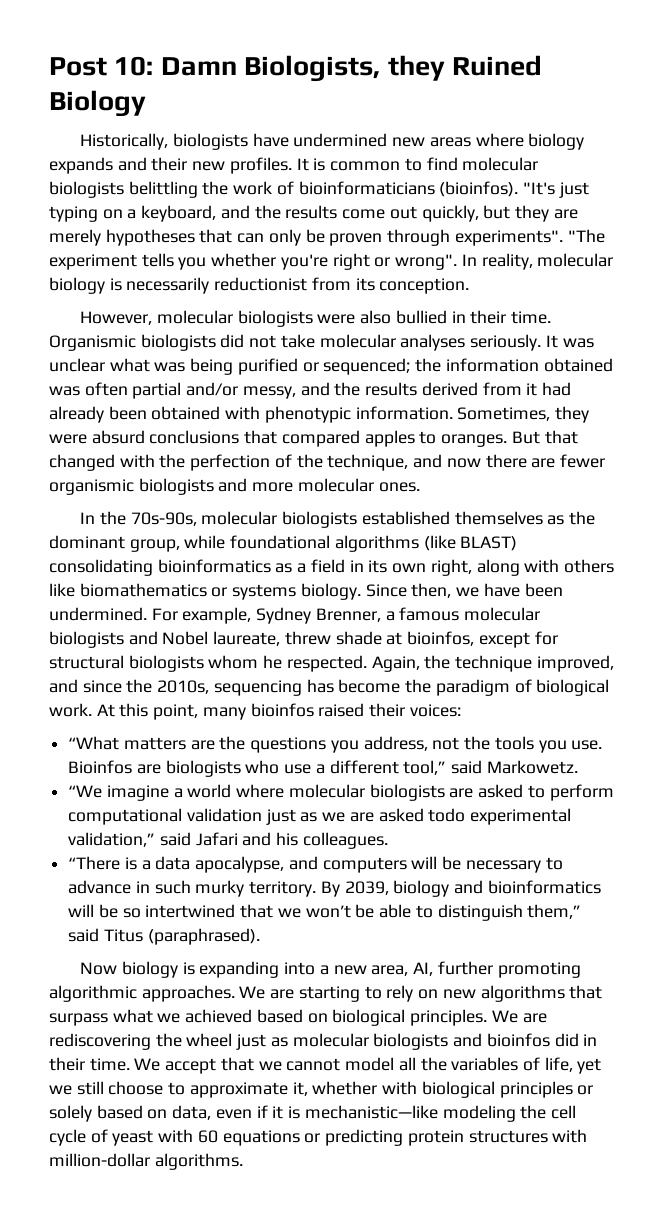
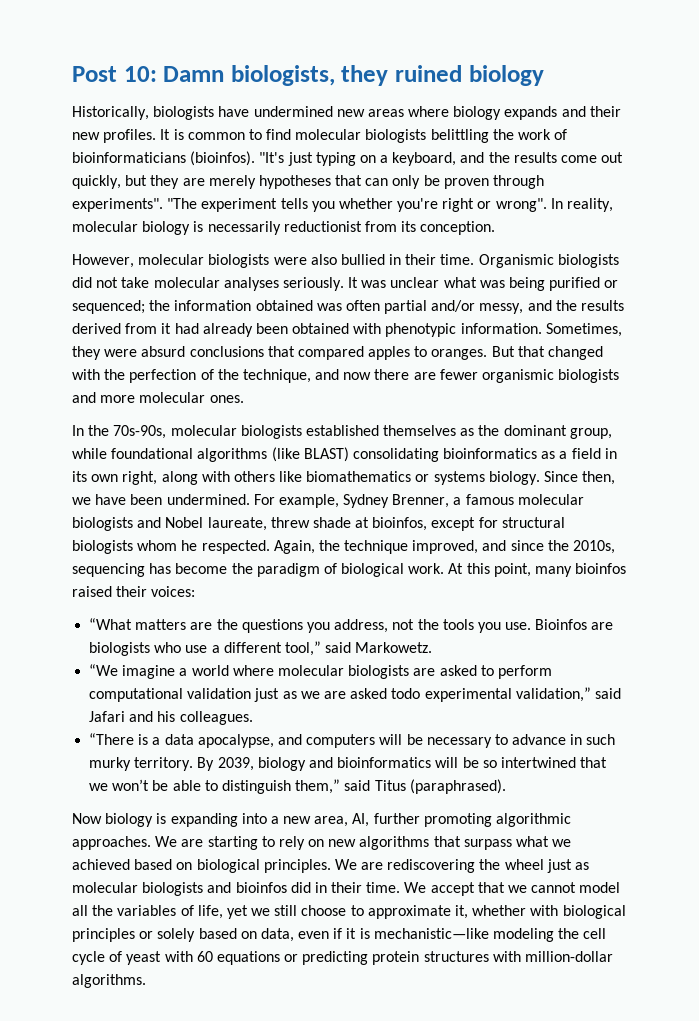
- Post 10: Damn Biologists, they Ruined Biology
+ Post 10: Damn biologists, they ruined biology

